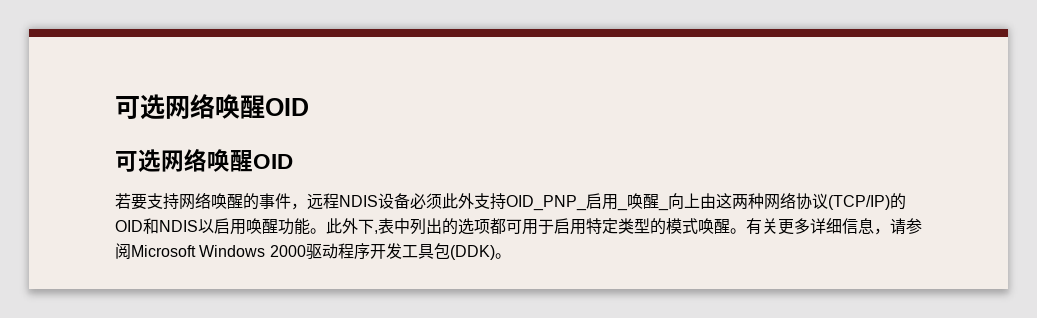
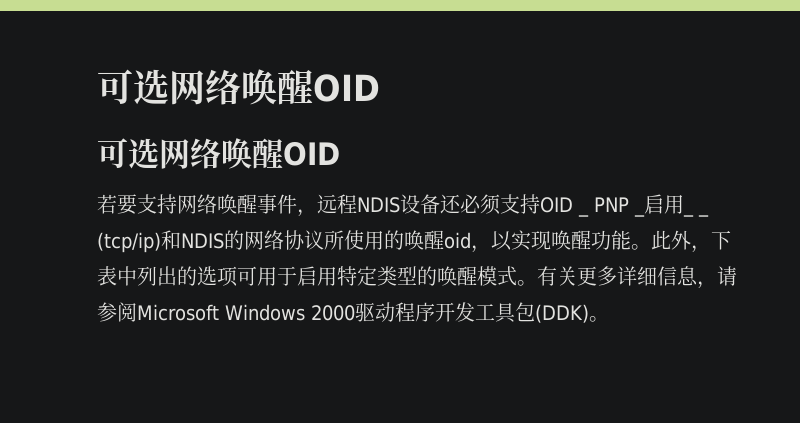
- 若要支持网络唤醒的事件，远程NDIS设备必须此外支持OID_PNP_启用_唤醒_向上由这两种网络协议(TCP/IP)的OID和NDIS以启用唤醒功能。
+ 若要支持网络唤醒事件，远程NDIS设备还必须支持OID _ PNP _启用_ _ (tcp/ip)和NDIS的网络协议所使用的唤醒oid，以实现唤醒功能。
- 此外下,表中列出的选项都可用于启用特定类型的模式唤醒。
+ 此外，下表中列出的选项可用于启用特定类型的唤醒模式。

